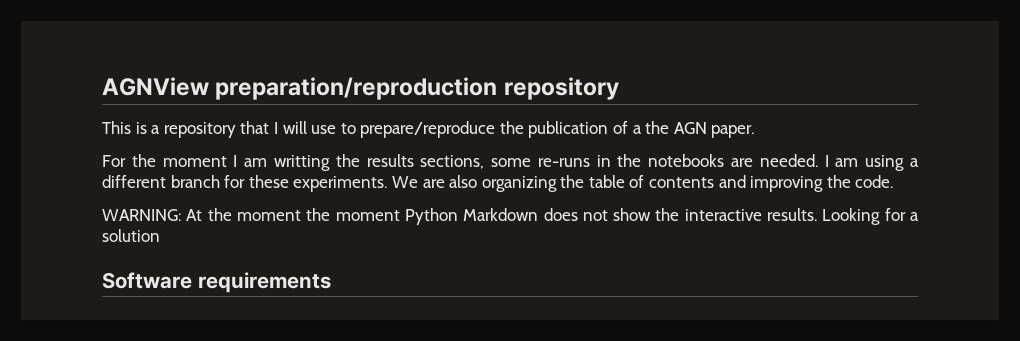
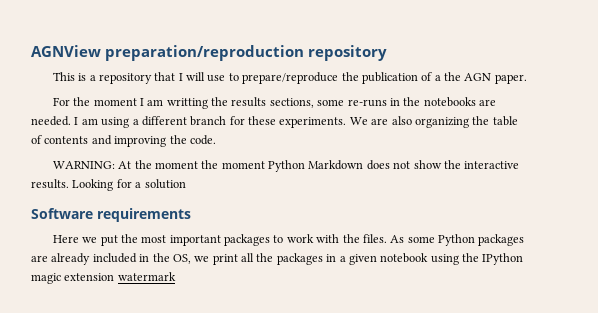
+ Here we put the most important packages to work with the files. As some Python packages are already included in the OS, we print all the packages in a given notebook using the IPython magic extension watermark

